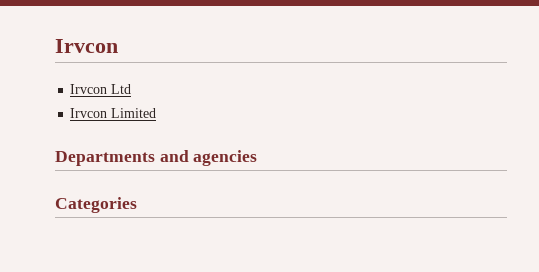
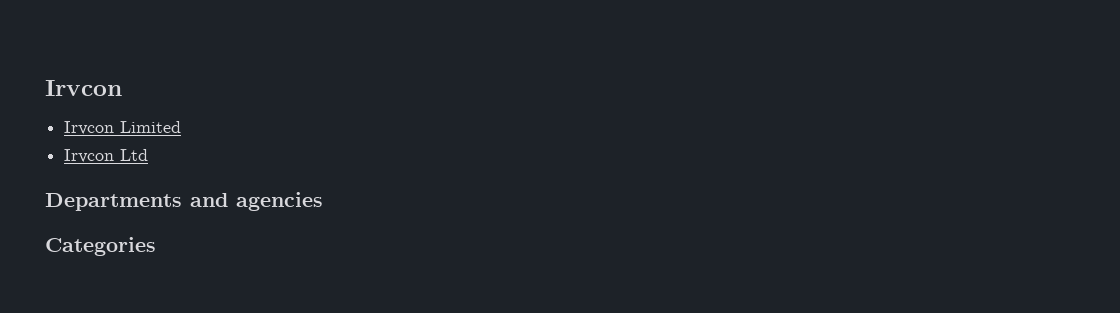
+ Irvcon Limited
  Irvcon Ltd
- Irvcon Limited

